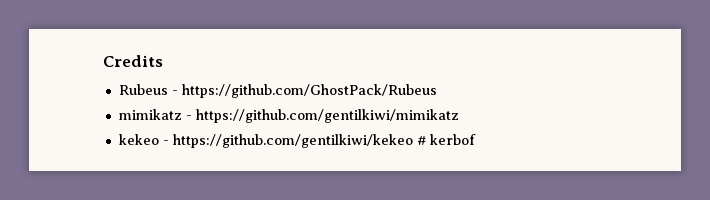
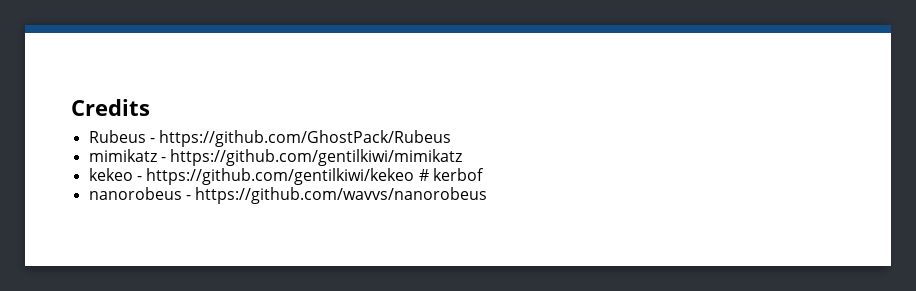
+ nanorobeus - https://github.com/wavvs/nanorobeus

